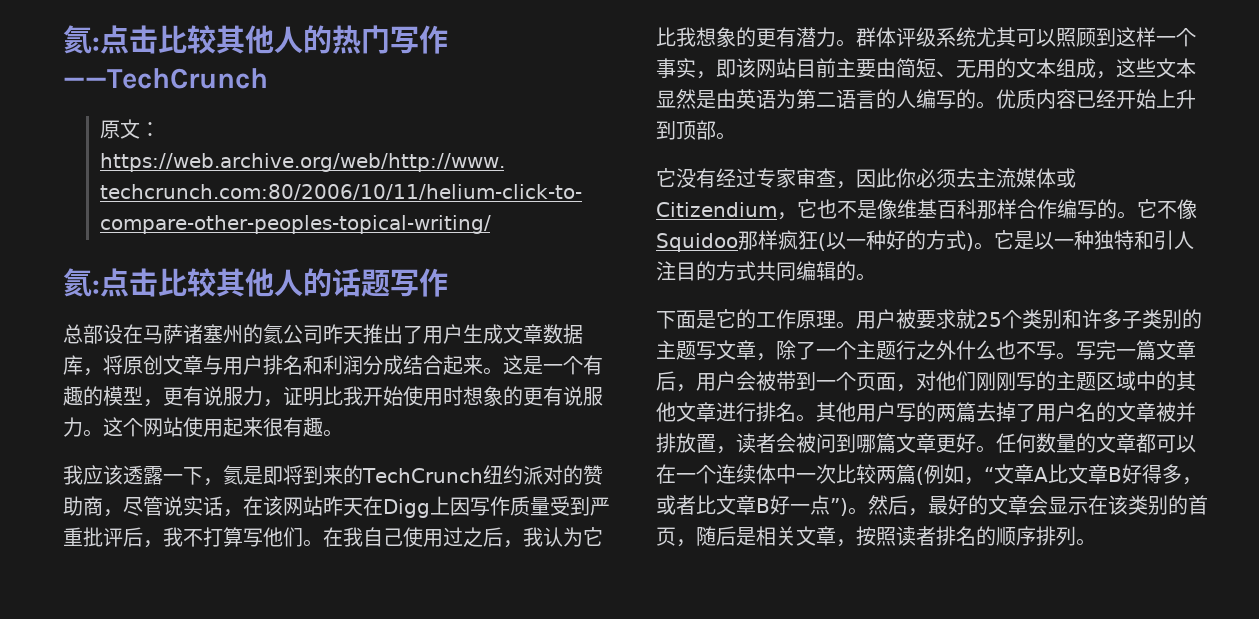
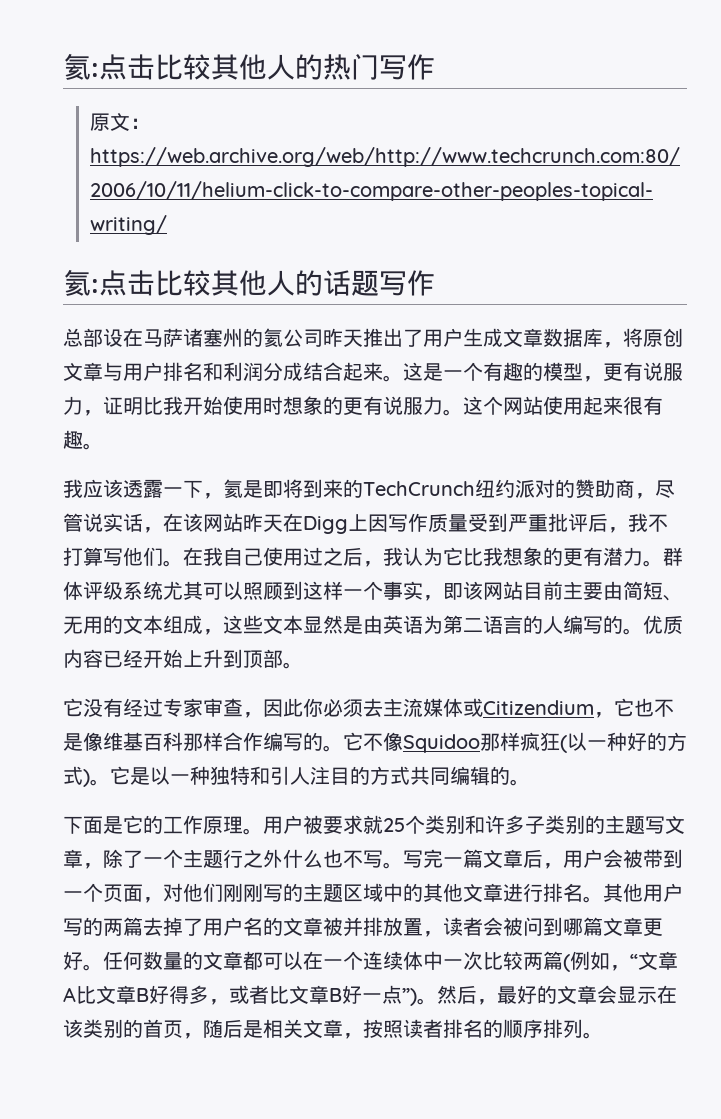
- 氦:点击比较其他人的热门写作——TechCrunch
+ 氦:点击比较其他人的热门写作

